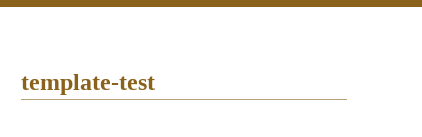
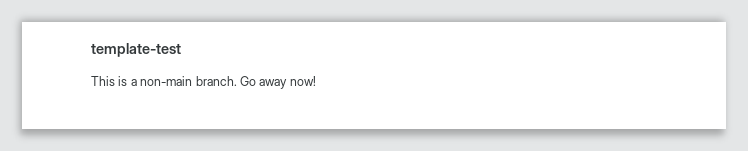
+ This is a non-main branch. Go away now!

